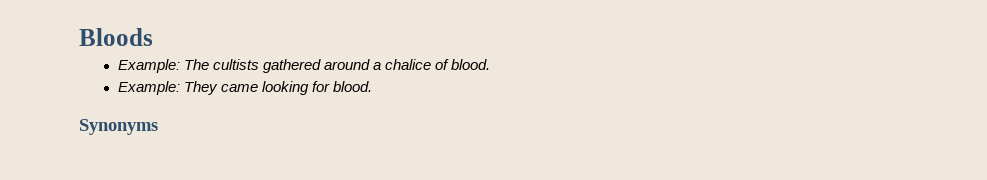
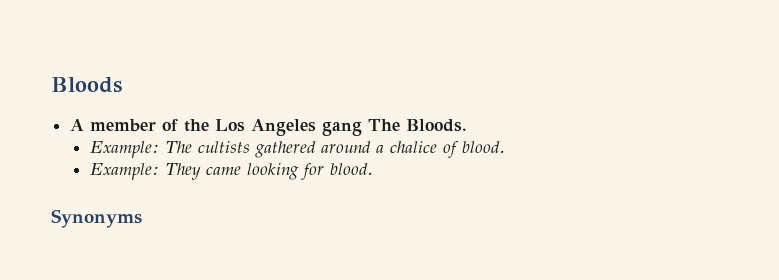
+ A member of the Los Angeles gang The Bloods.

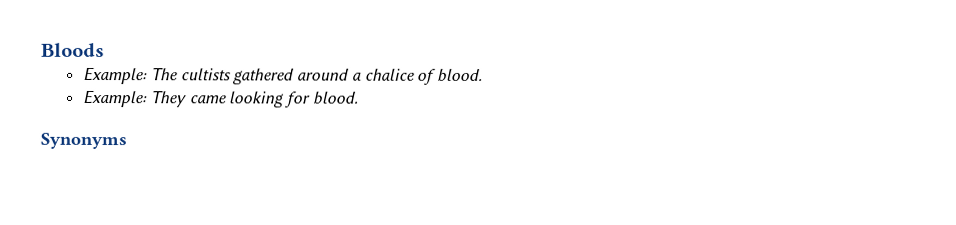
- A member of the Los Angeles gang The Bloods.

